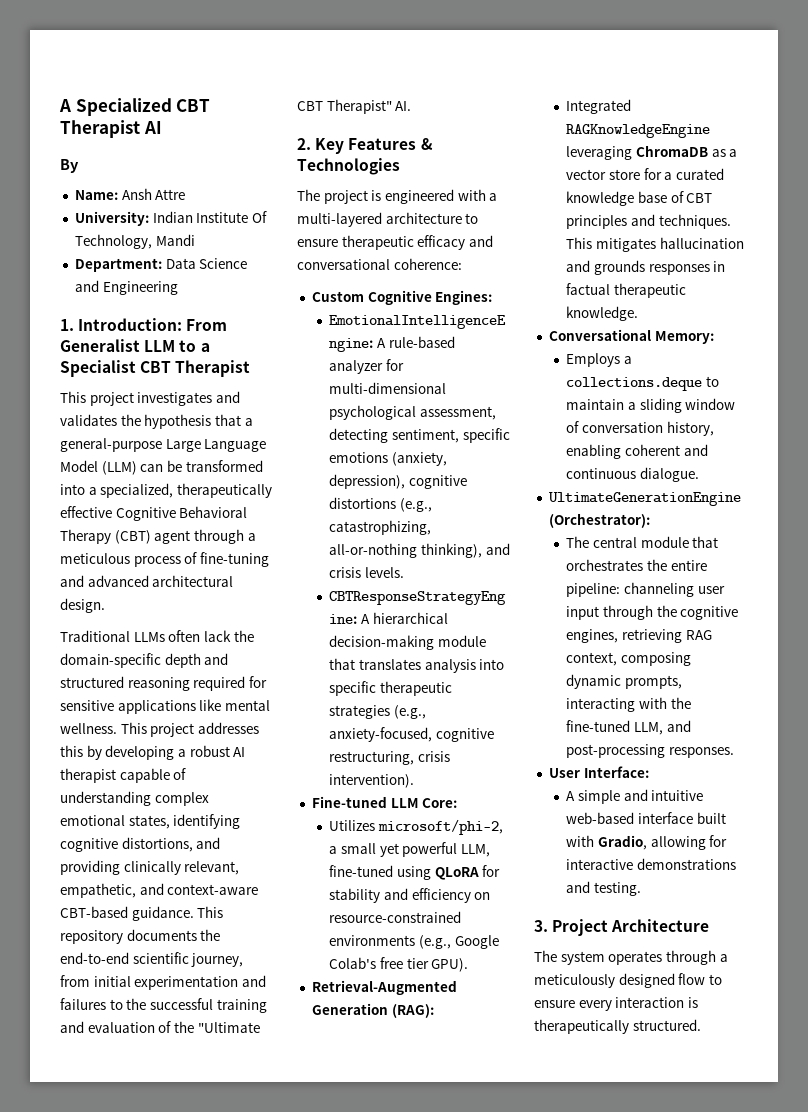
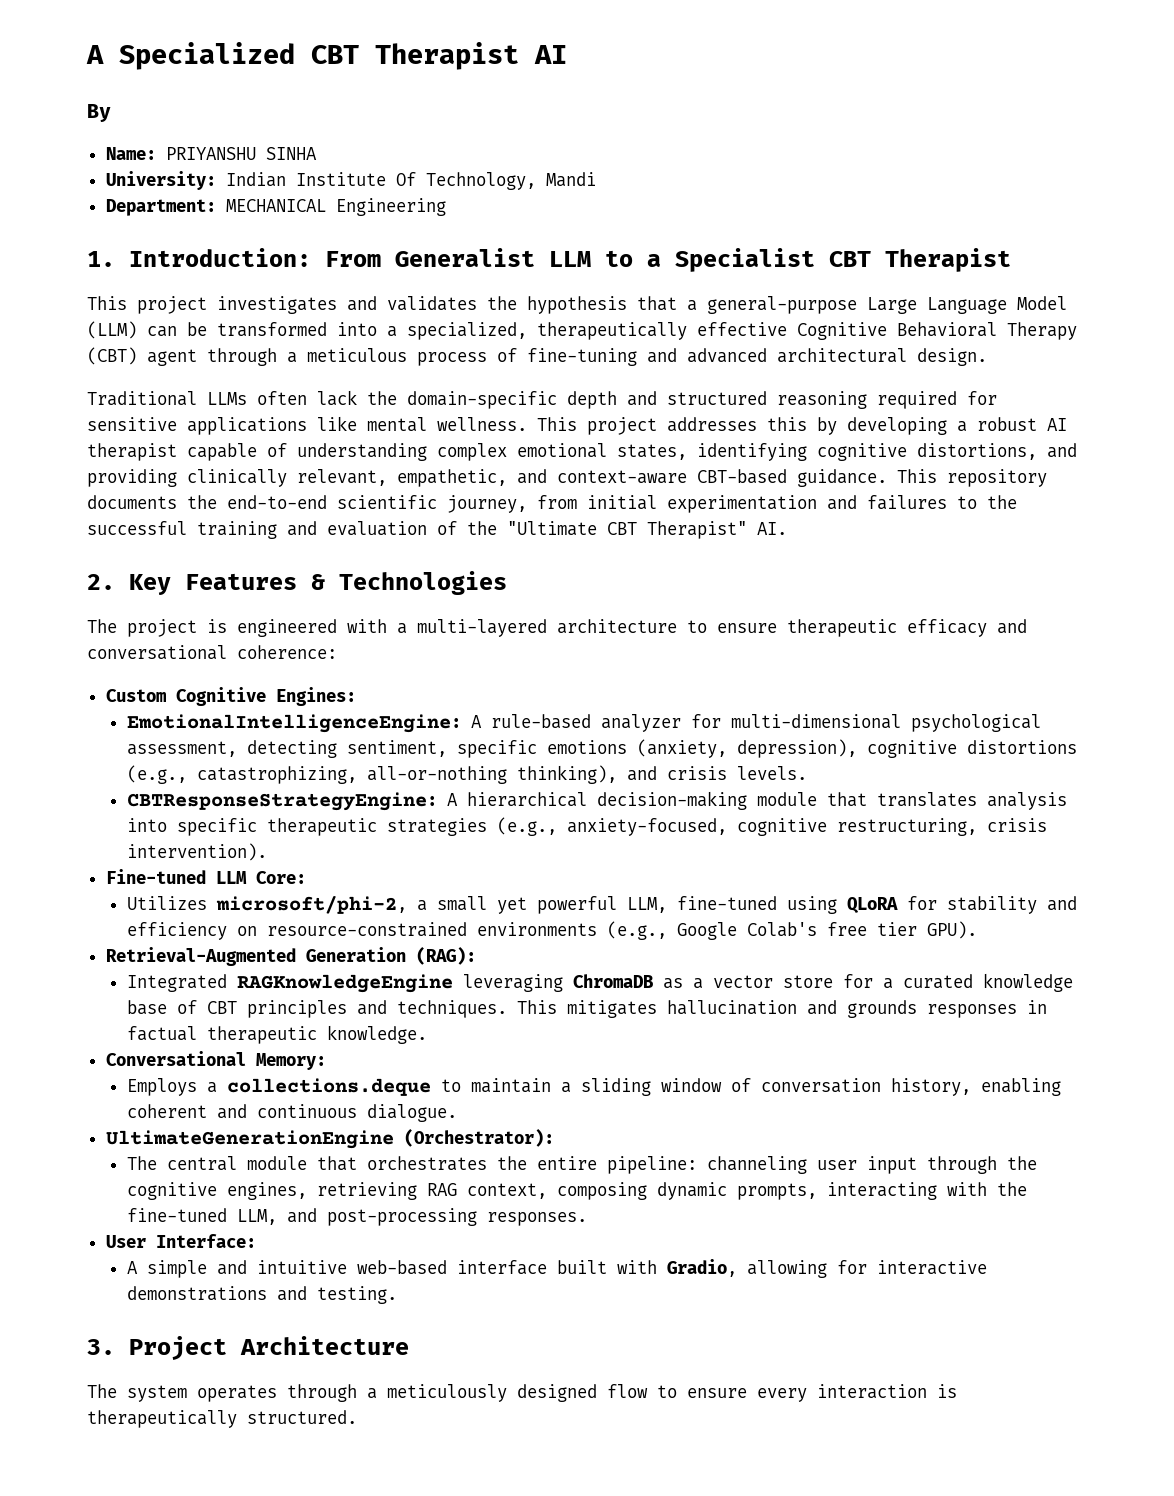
- Name: Ansh Attre
+ Name: PRIYANSHU SINHA
- Department: Data Science and Engineering
+ Department: MECHANICAL Engineering

